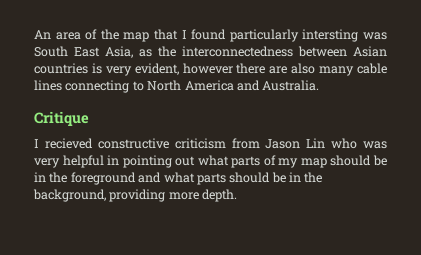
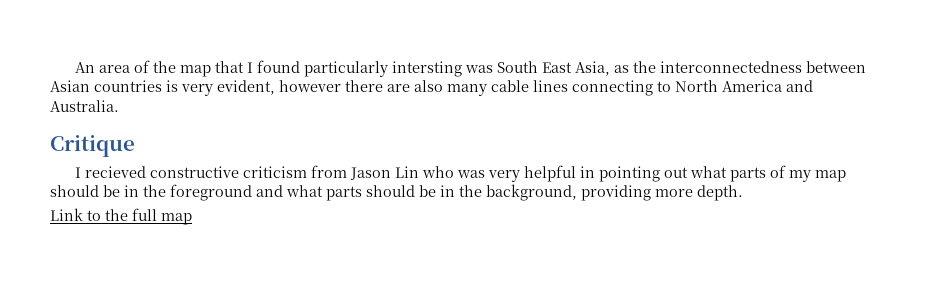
+ Link to the full map

